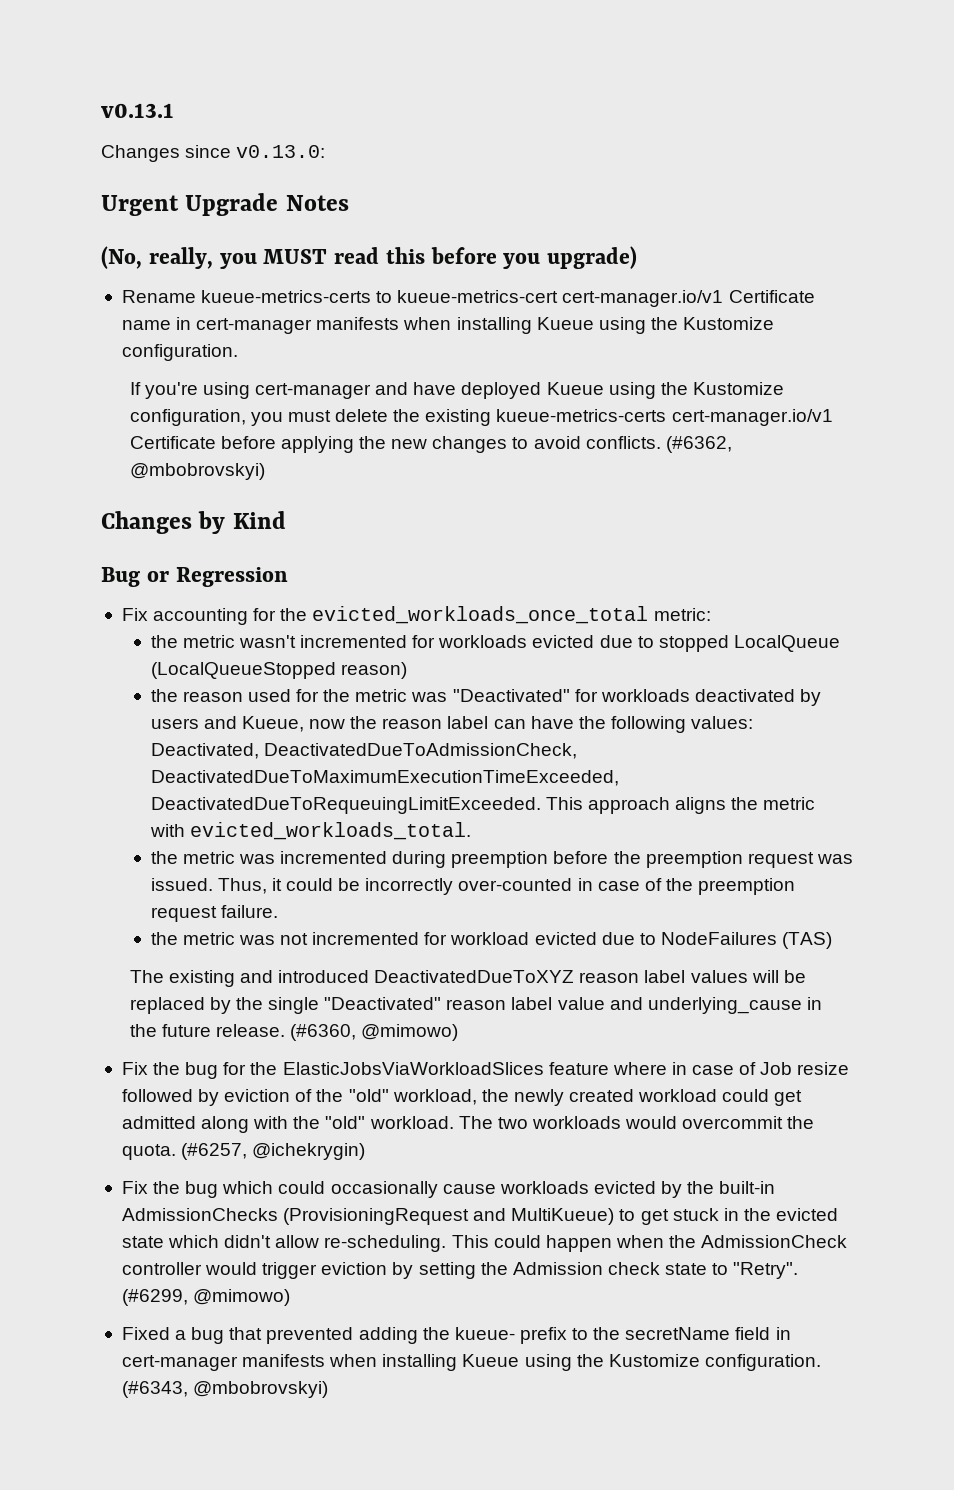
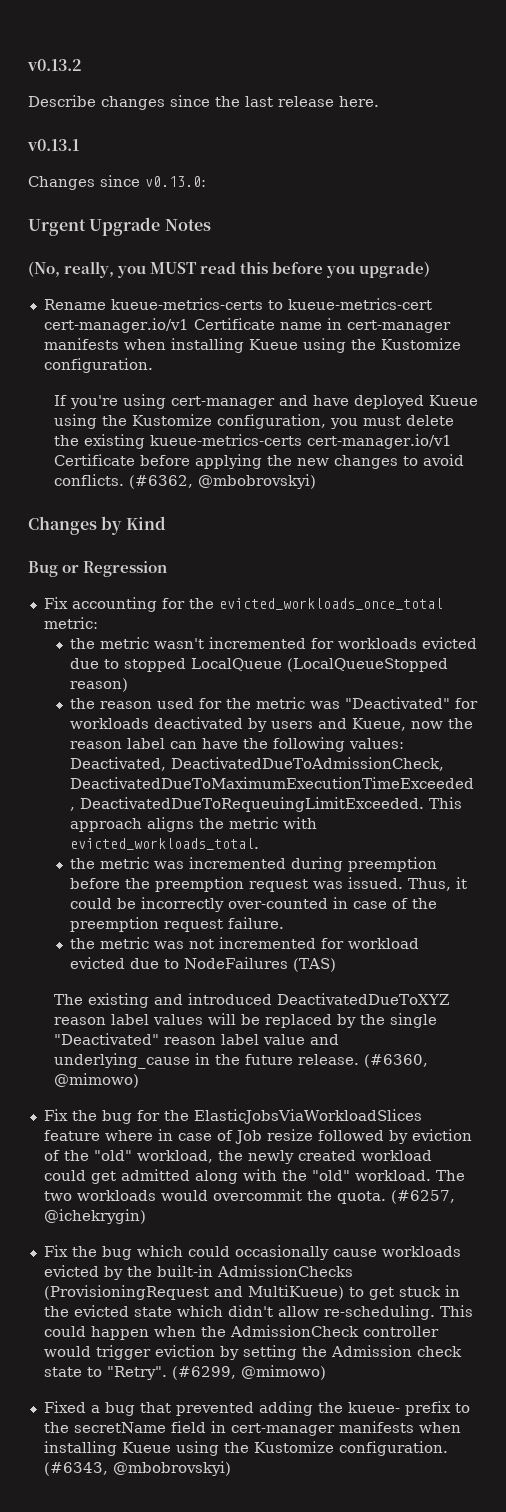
+ v0.13.2
+ Describe changes since the last release here.

